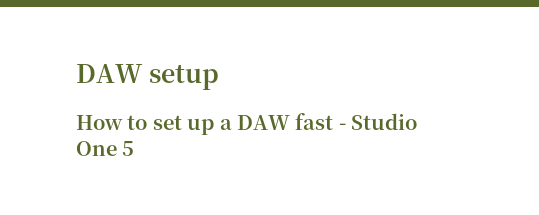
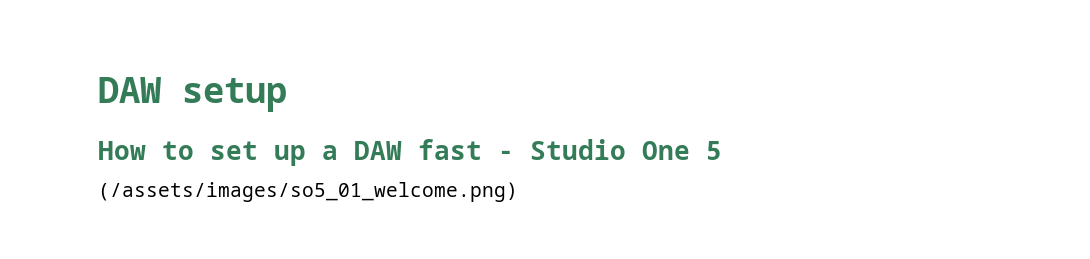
+ (/assets/images/so5_01_welcome.png)

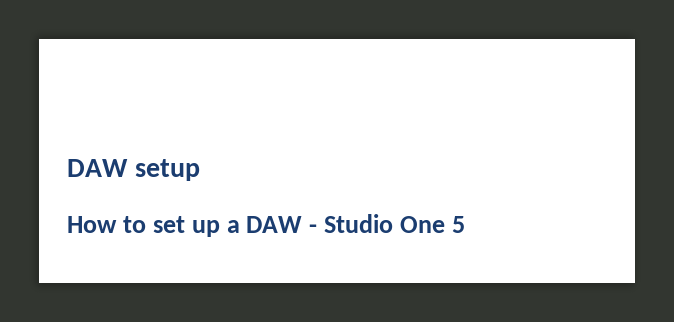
- How to set up a DAW fast - Studio One 5
+ How to set up a DAW - Studio One 5
- (/assets/images/so5_01_welcome.png)

